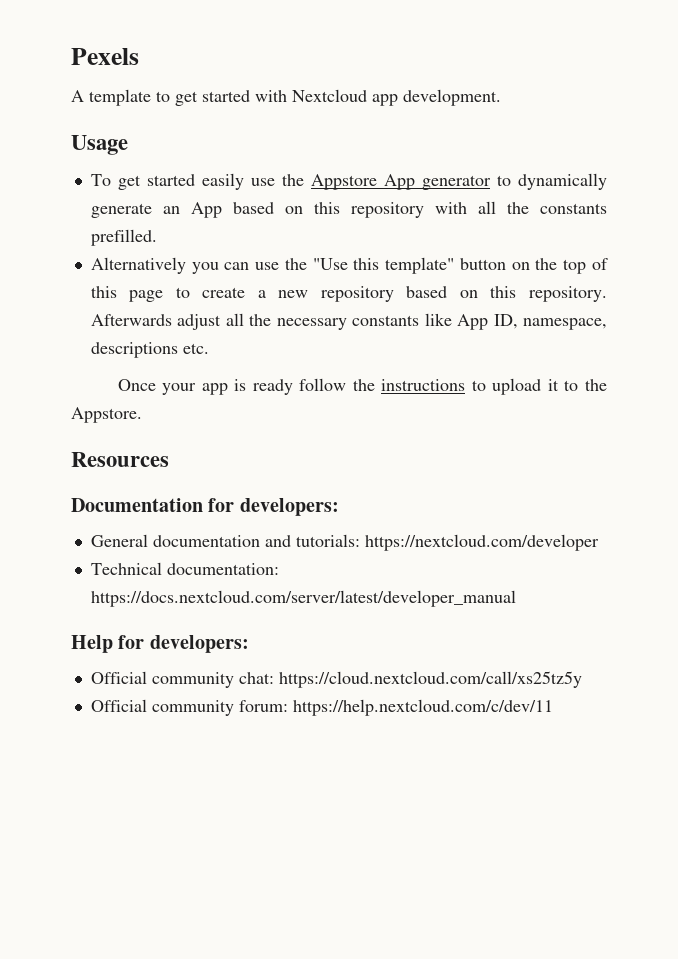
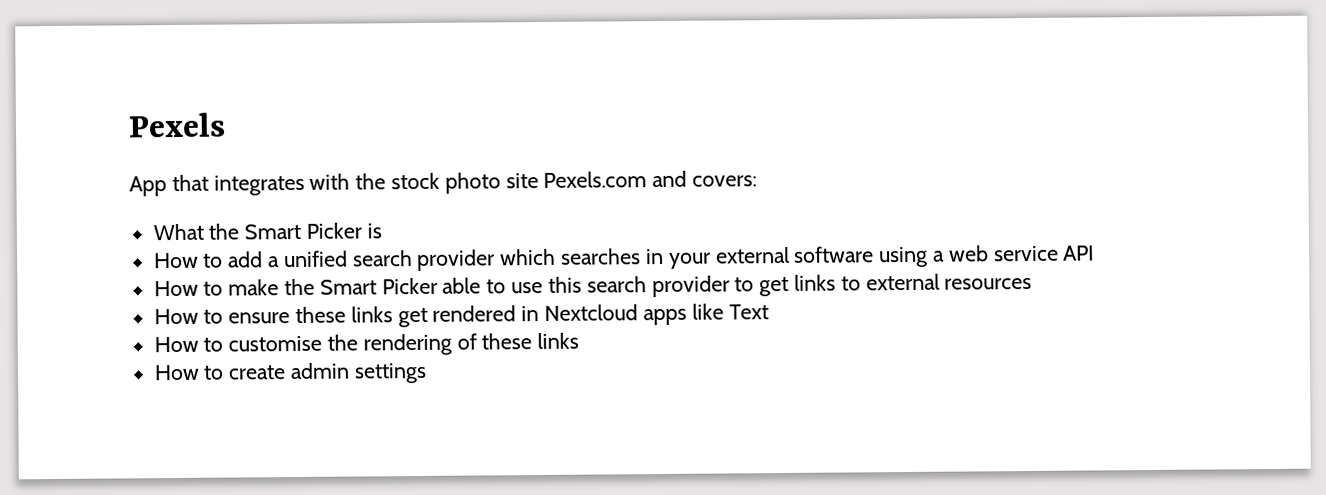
- A template to get started with Nextcloud app development.
- Usage
- To get started easily use the Appstore App generator to dynamically generate an App based on this repository with all the constants prefilled.
- Alternatively you can use the "Use this template" button on the top of this page to create a new repository based on this repository. Afterwards adjust all the necessary constants like App ID, namespace, descriptions etc.
- Once your app is ready follow the instructions to upload it to the Appstore.
- Resources
- Documentation for developers:
- General documentation and tutorials: https://nextcloud.com/developer
- Technical documentation: https://docs.nextcloud.com/server/latest/developer_manual
- Help for developers:
- Official community chat: https://cloud.nextcloud.com/call/xs25tz5y
- Official community forum: https://help.nextcloud.com/c/dev/11
+ App that integrates with the stock photo site Pexels.com and covers:
+ What the Smart Picker is
+ How to add a unified search provider which searches in your external software using a web service API
+ How to make the Smart Picker able to use this search provider to get links to external resources
+ How to ensure these links get rendered in Nextcloud apps like Text
+ How to customise the rendering of these links
+ How to create admin settings

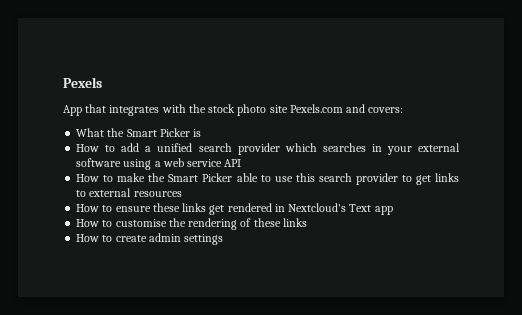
- How to ensure these links get rendered in Nextcloud apps like Text
+ How to ensure these links get rendered in Nextcloud's Text app

